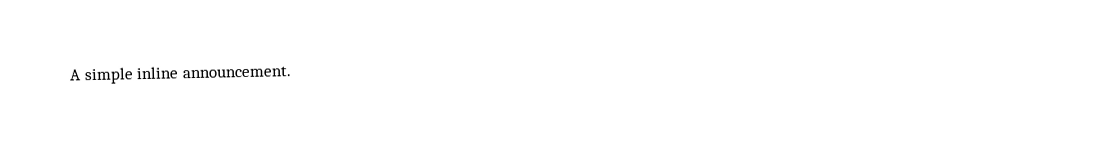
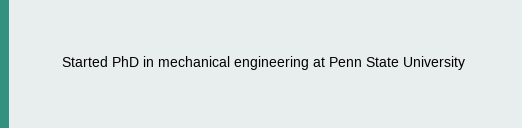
- A simple inline announcement.
+ Started PhD in mechanical engineering at Penn State University

